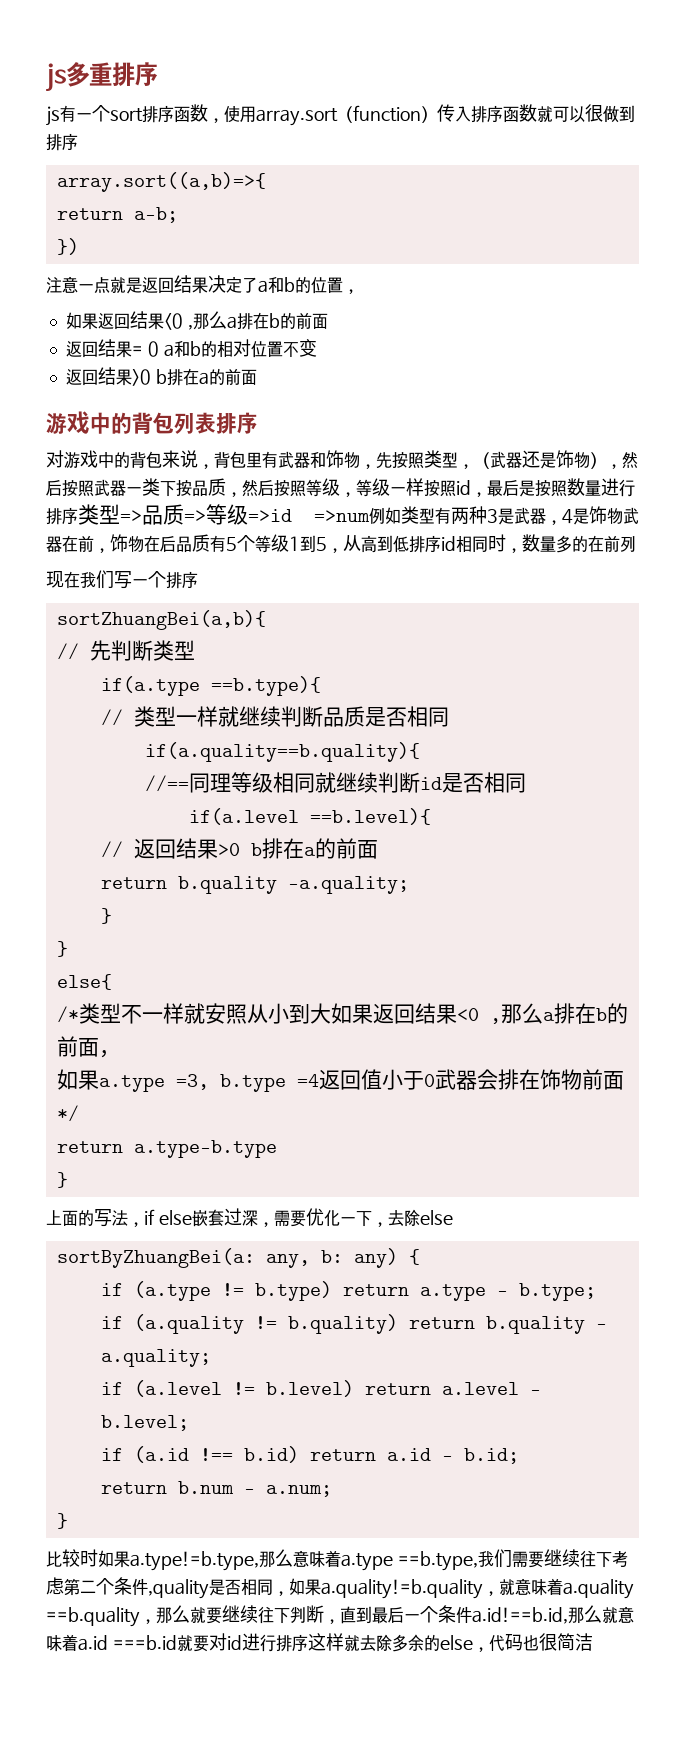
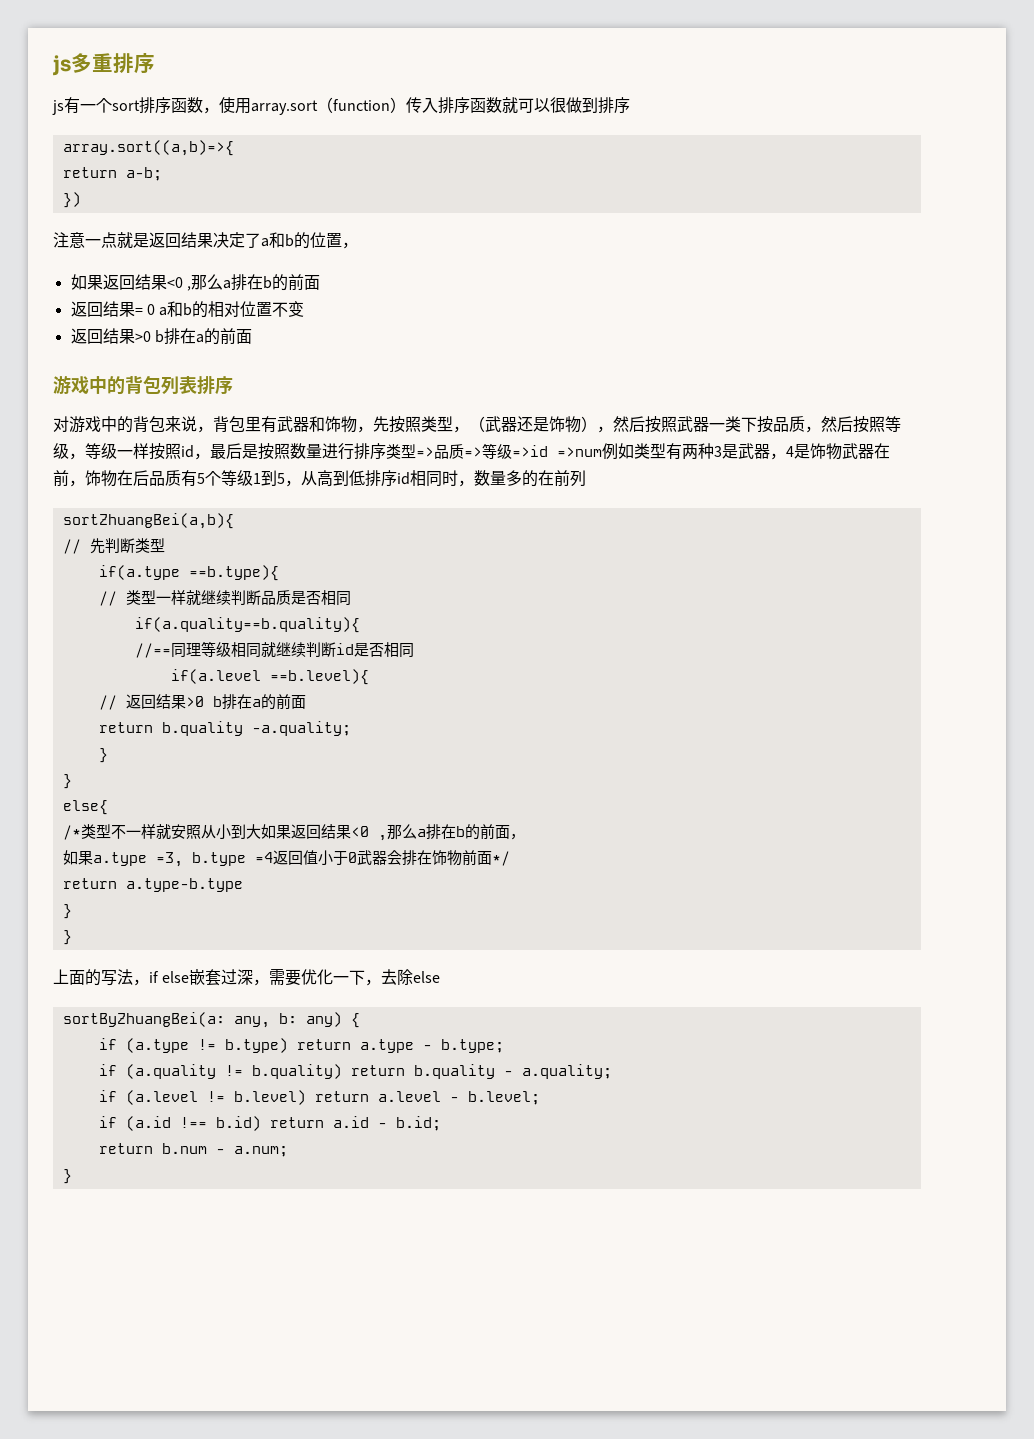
- 现在我们写一个排序
  return a.type-b.type
+ }
- 比较时如果a.type!=b.type,那么意味着a.type ==b.type,我们需要继续往下考虑第二个条件,quality是否相同，如果a.quality!=b.quality，就意味着a.quality ==b.quality，那么就要继续往下判断，直到最后一个条件a.id!==b.id,那么就意味着a.id ===b.id就要对id进行排序这样就去除多余的else，代码也很简洁

